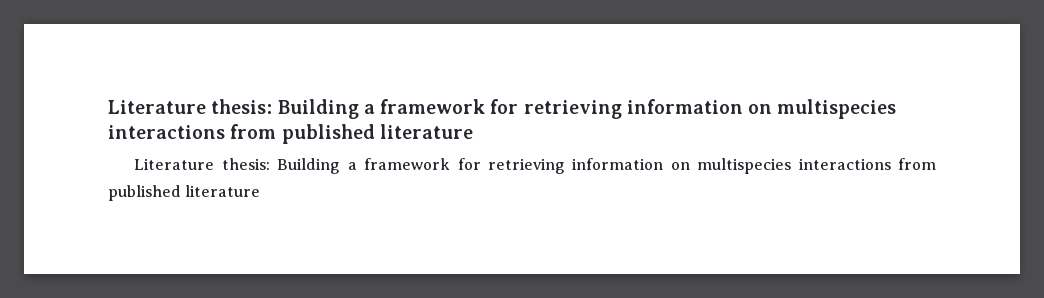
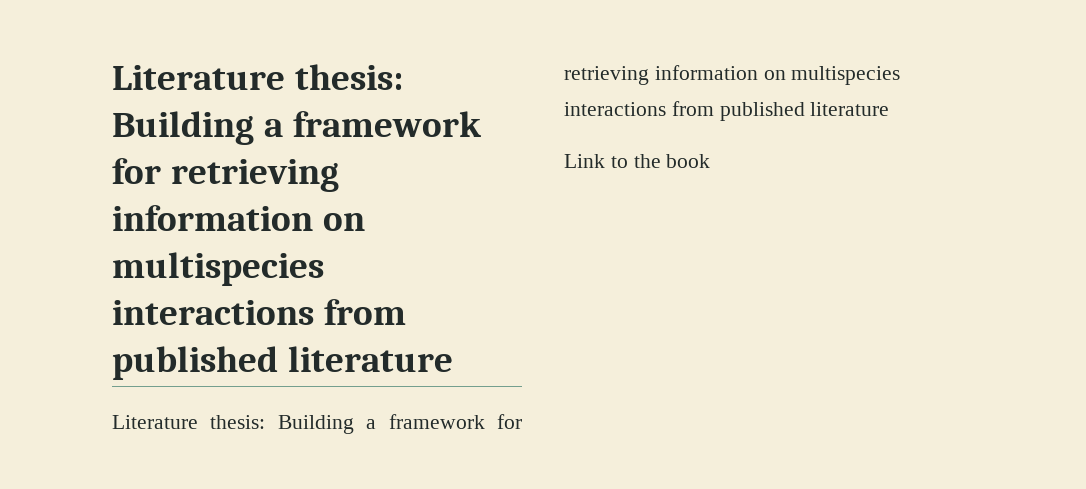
+ Link to the book

